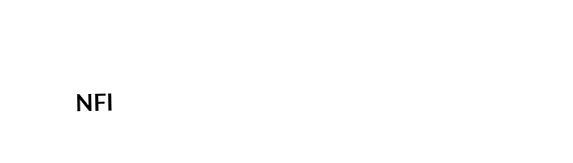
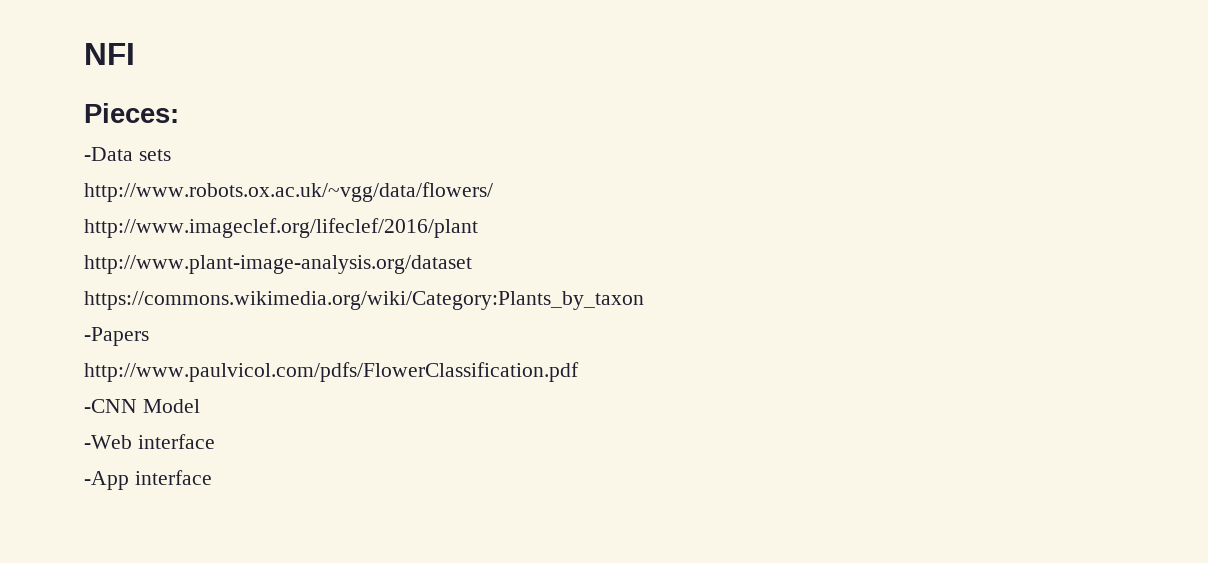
+ Pieces:
+ -Data sets
+ http://www.robots.ox.ac.uk/~vgg/data/flowers/
+ http://www.imageclef.org/lifeclef/2016/plant
+ http://www.plant-image-analysis.org/dataset
+ https://commons.wikimedia.org/wiki/Category:Plants_by_taxon
+ -Papers
+ http://www.paulvicol.com/pdfs/FlowerClassification.pdf
+ -CNN Model
+ -Web interface
+ -App interface

